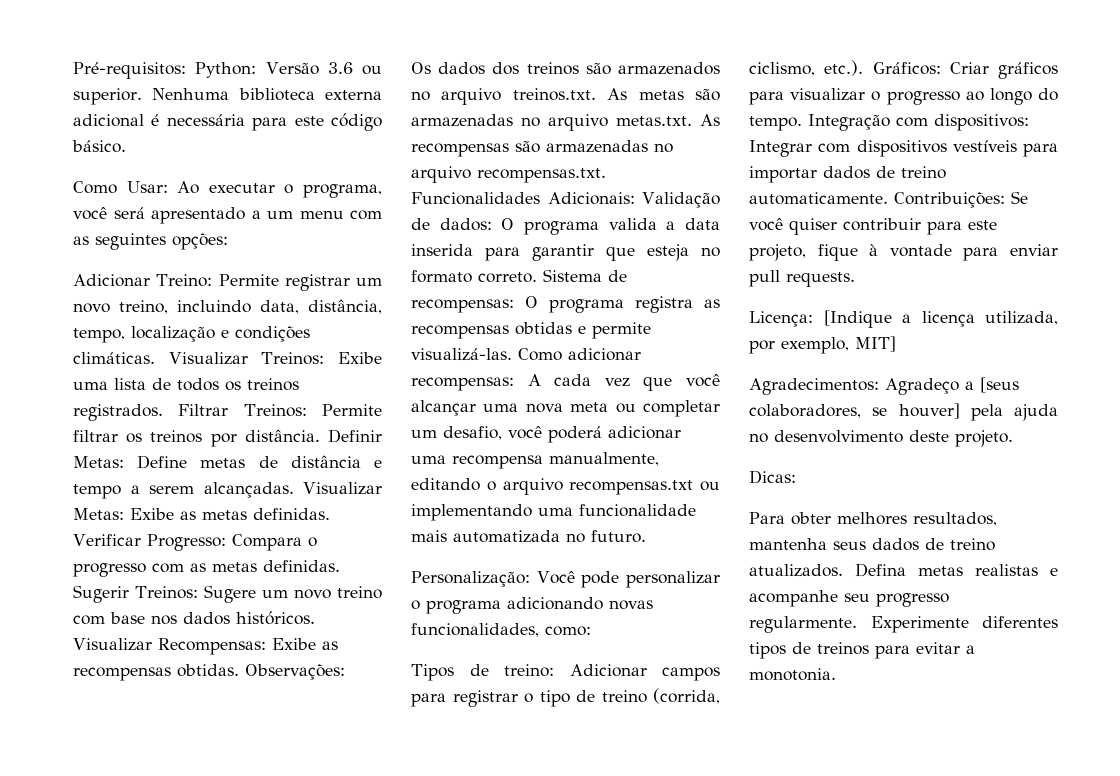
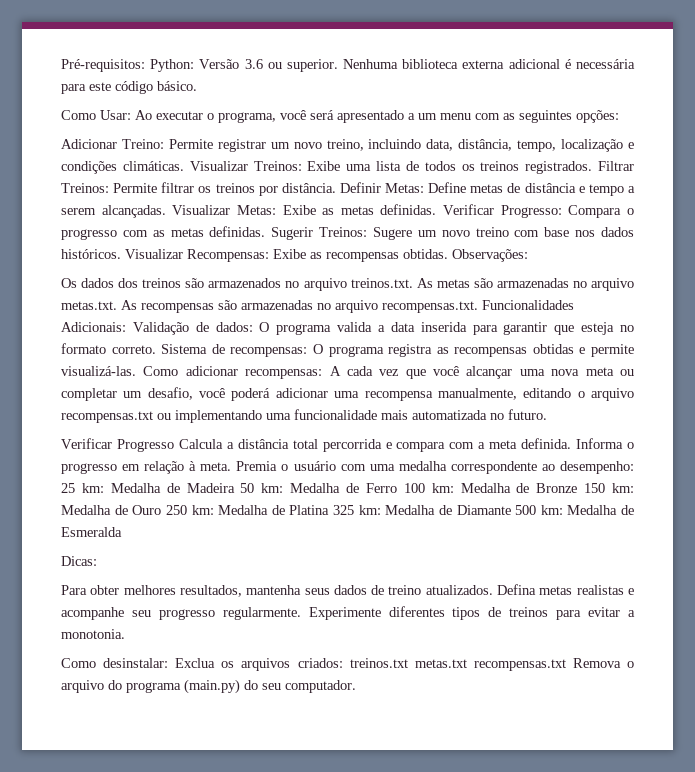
- Personalização: Você pode personalizar o programa adicionando novas funcionalidades, como:
- Tipos de treino: Adicionar campos para registrar o tipo de treino (corrida, ciclismo, etc.). Gráficos: Criar gráficos para visualizar o progresso ao longo do tempo. Integração com dispositivos: Integrar com dispositivos vestíveis para importar dados de treino automaticamente. Contribuições: Se você quiser contribuir para este projeto, fique à vontade para enviar pull requests.
- Licença: [Indique a licença utilizada, por exemplo, MIT]
- Agradecimentos: Agradeço a [seus colaboradores, se houver] pela ajuda no desenvolvimento deste projeto.
+ Verificar Progresso Calcula a distância total percorrida e compara com a meta definida. Informa o progresso em relação à meta. Premia o usuário com uma medalha correspondente ao desempenho: 25 km: Medalha de Madeira 50 km: Medalha de Ferro 100 km: Medalha de Bronze 150 km: Medalha de Ouro 250 km: Medalha de Platina 325 km: Medalha de Diamante 500 km: Medalha de Esmeralda
+ Como desinstalar: Exclua os arquivos criados: treinos.txt metas.txt recompensas.txt Remova o arquivo do programa (main.py) do seu computador.

